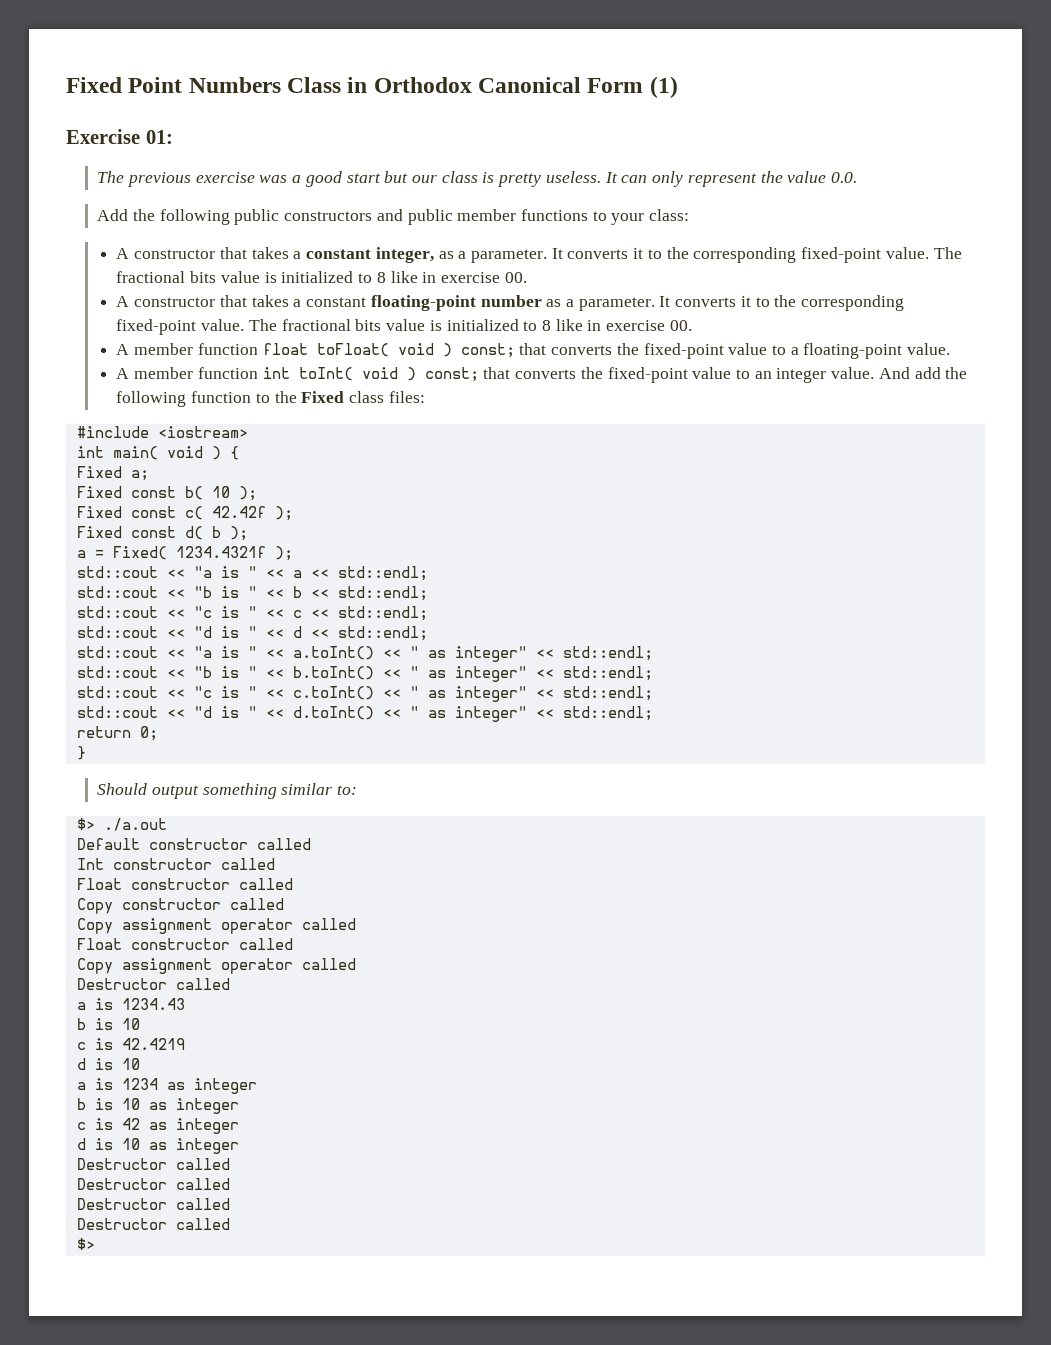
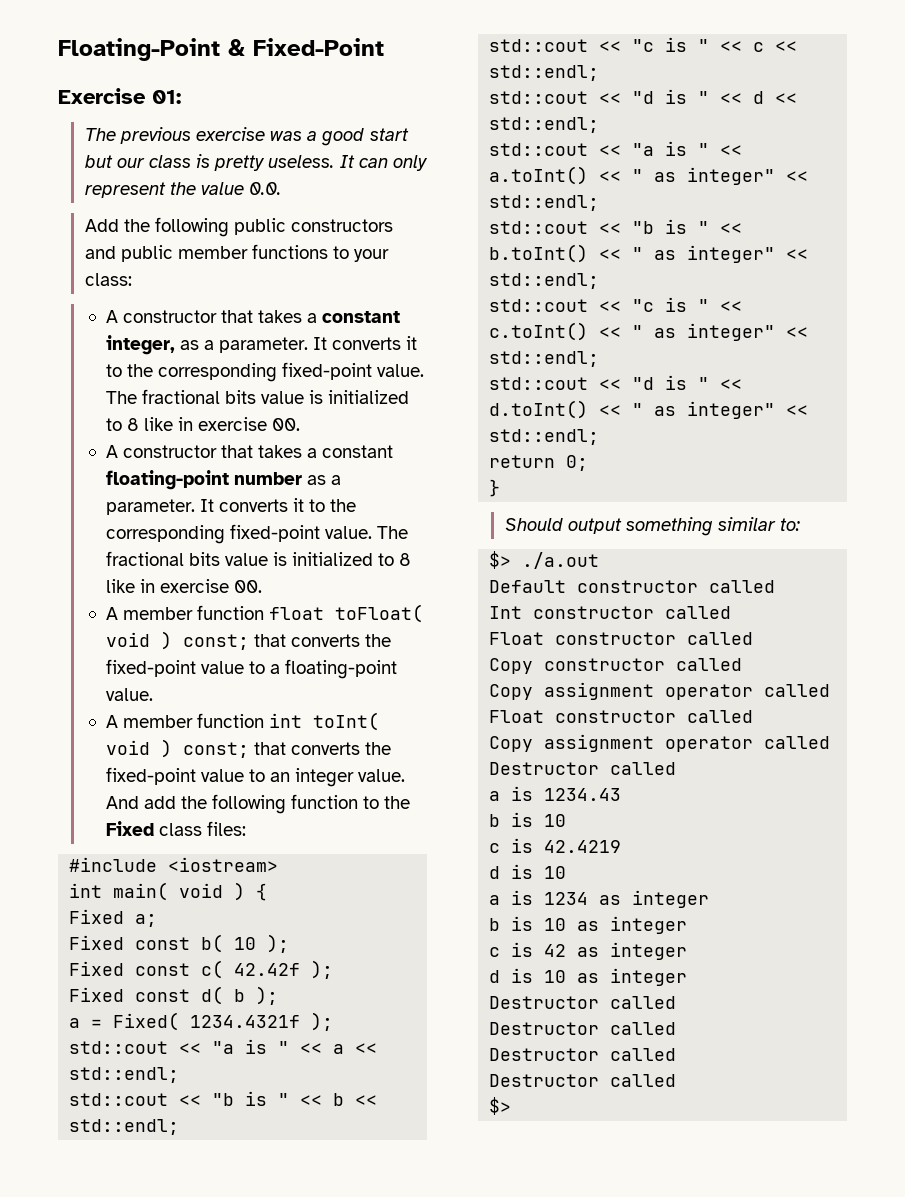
- Fixed Point Numbers Class in Orthodox Canonical Form (1)
+ Floating-Point & Fixed-Point

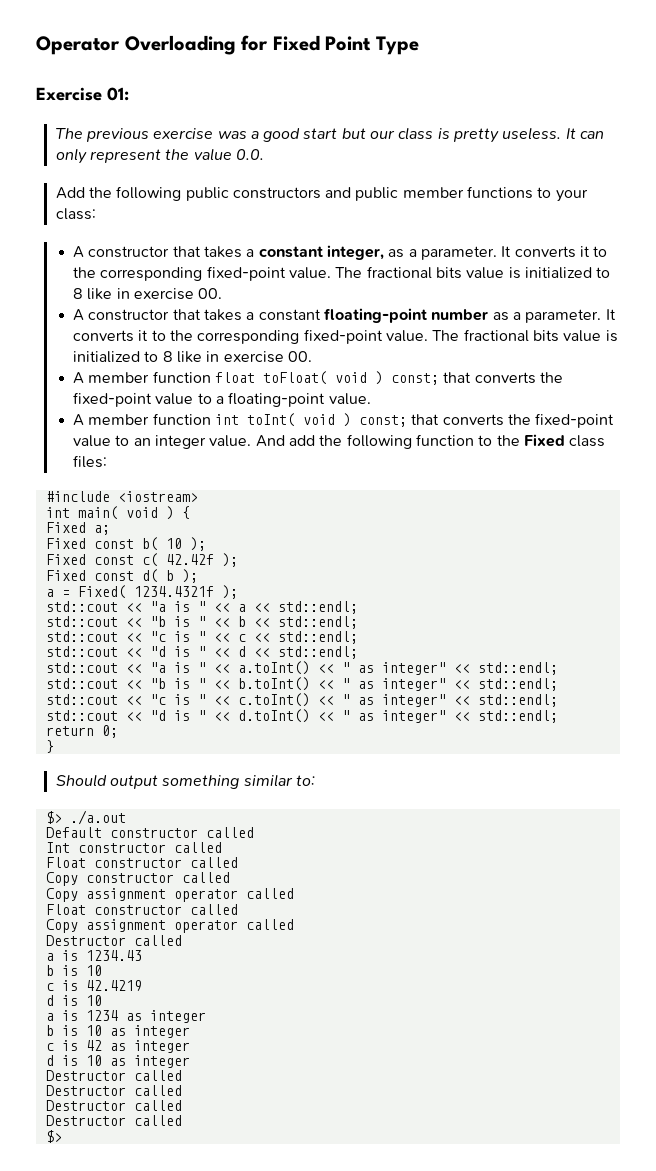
- Floating-Point & Fixed-Point
+ Operator Overloading for Fixed Point Type

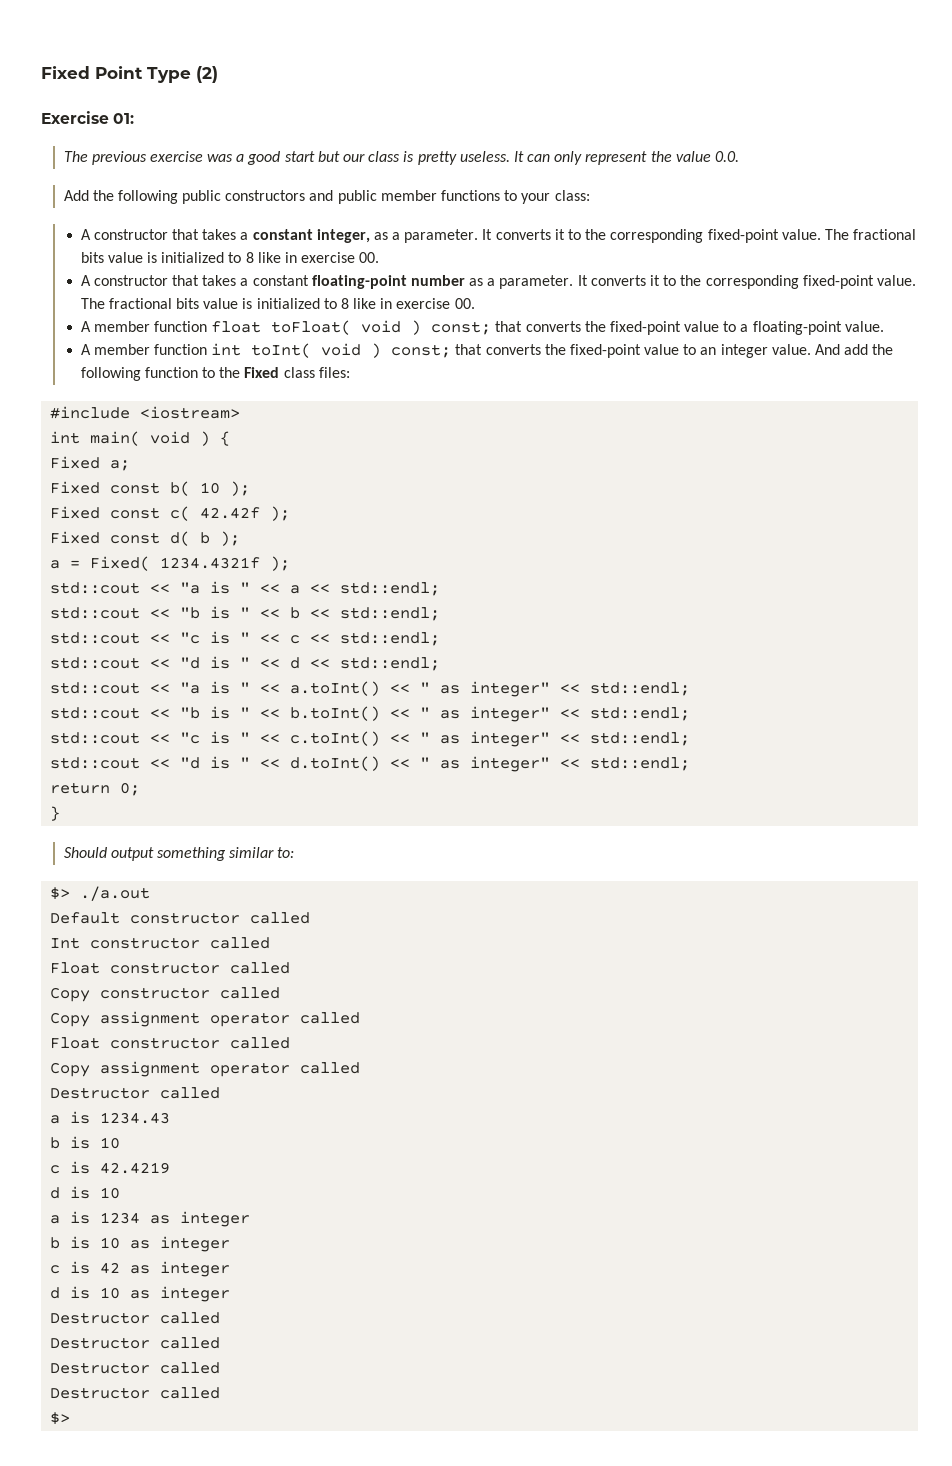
- Operator Overloading for Fixed Point Type
+ Fixed Point Type (2)

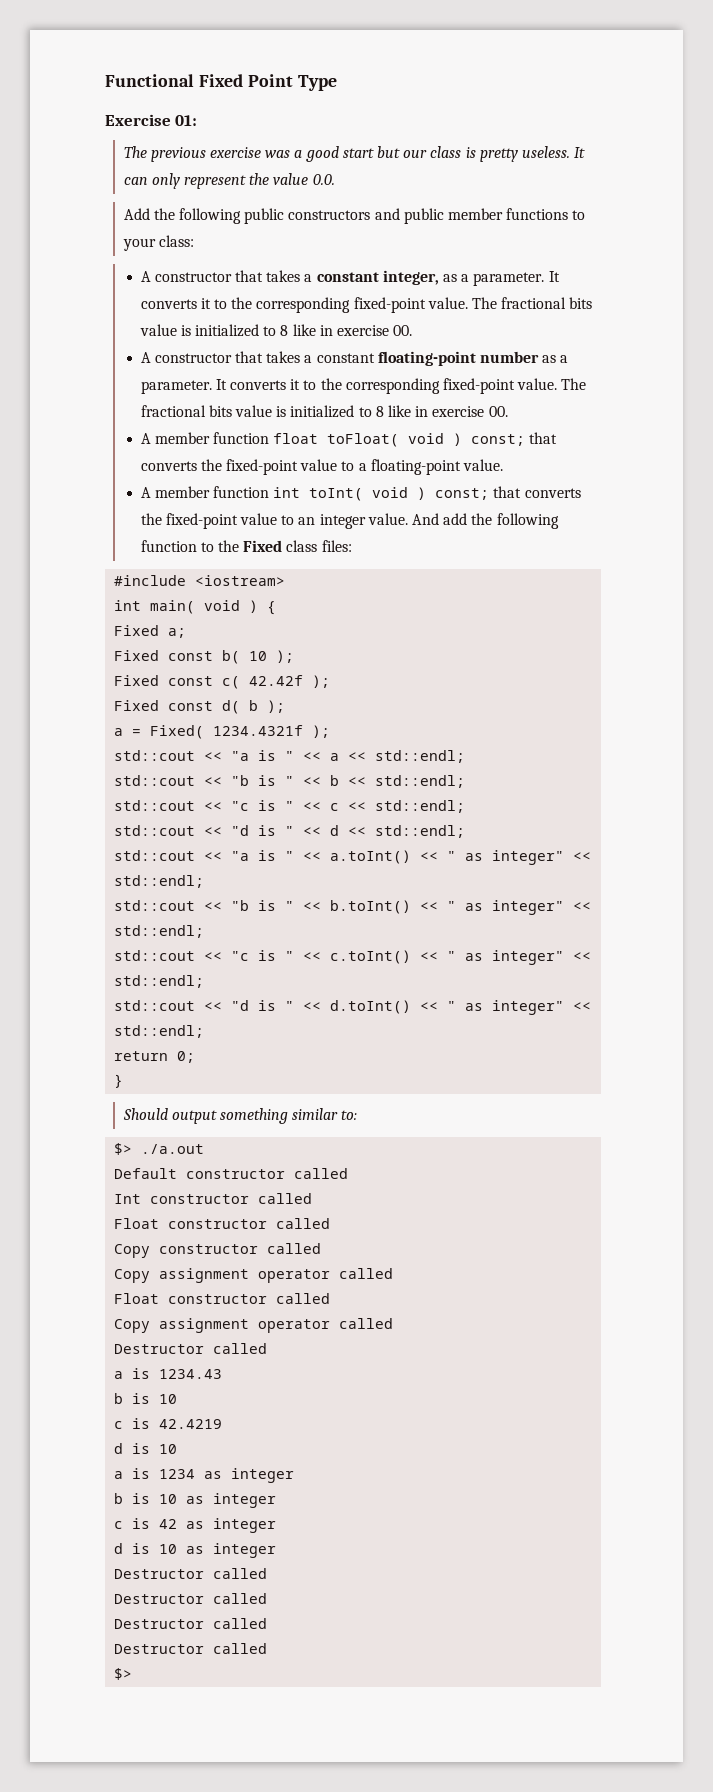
- Fixed Point Type (2)
+ Functional Fixed Point Type

